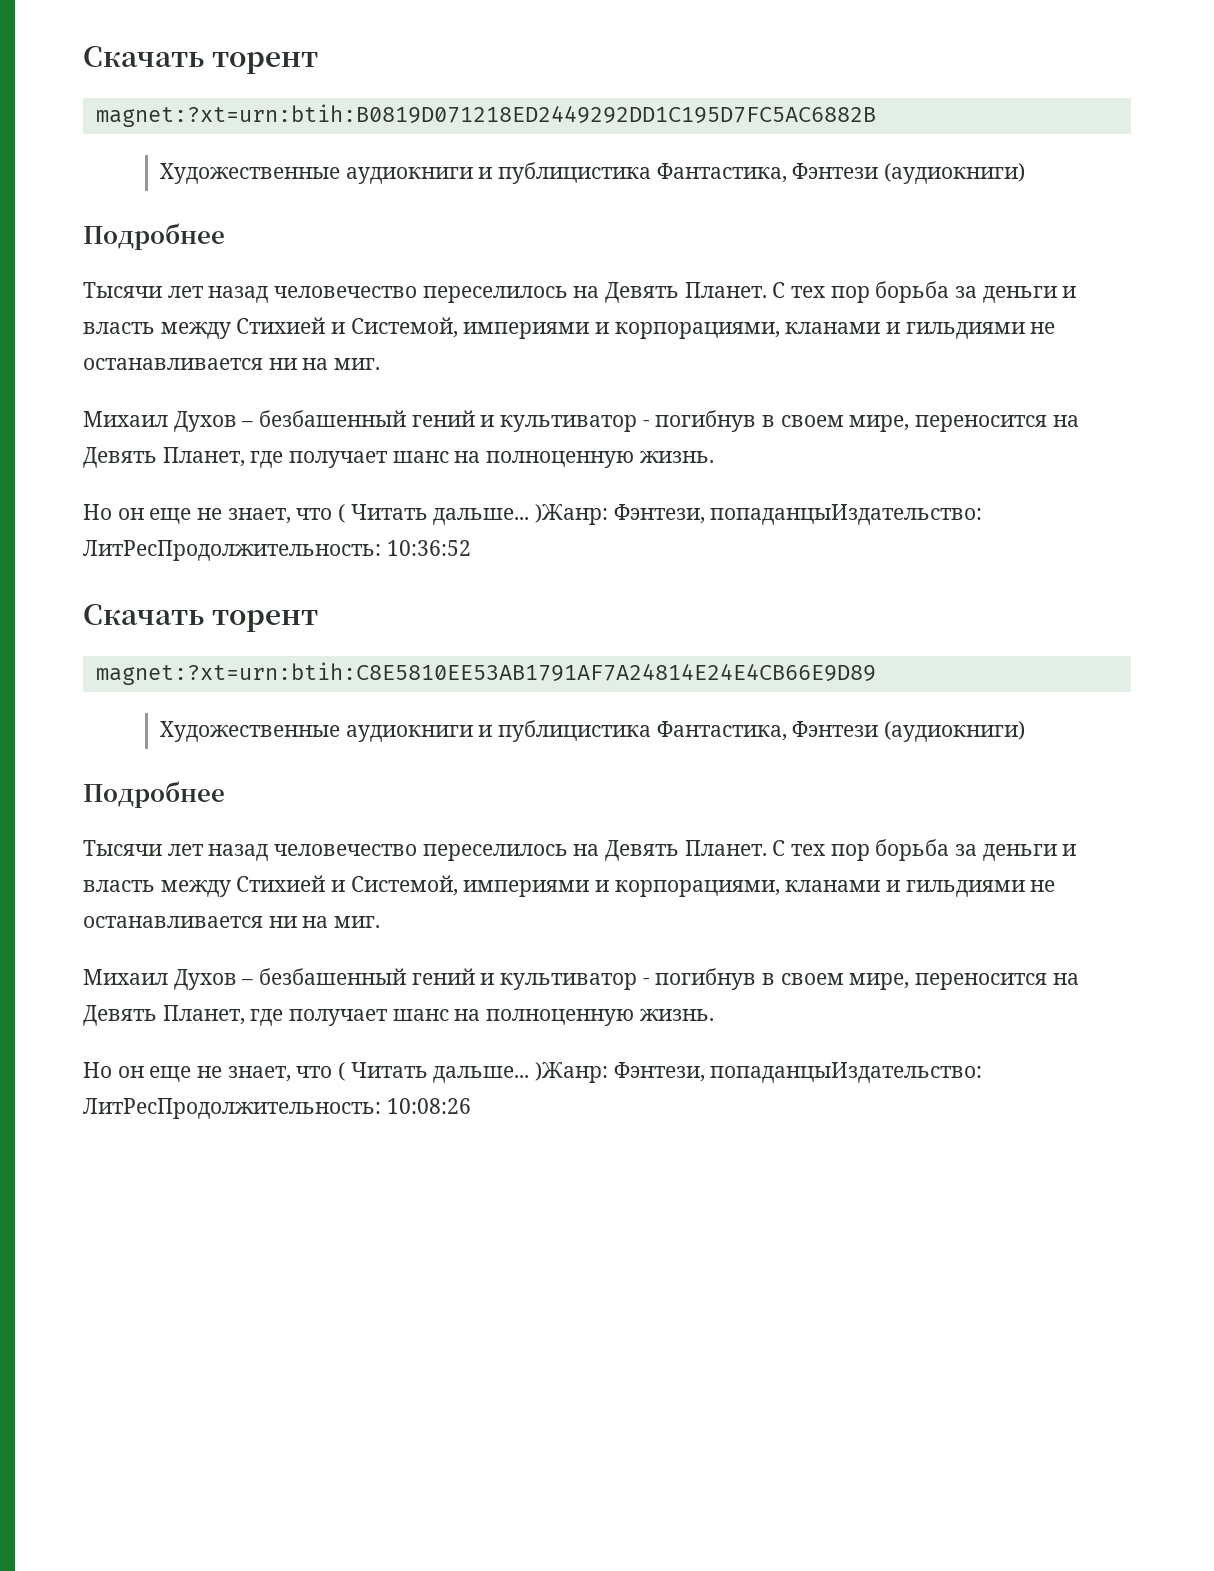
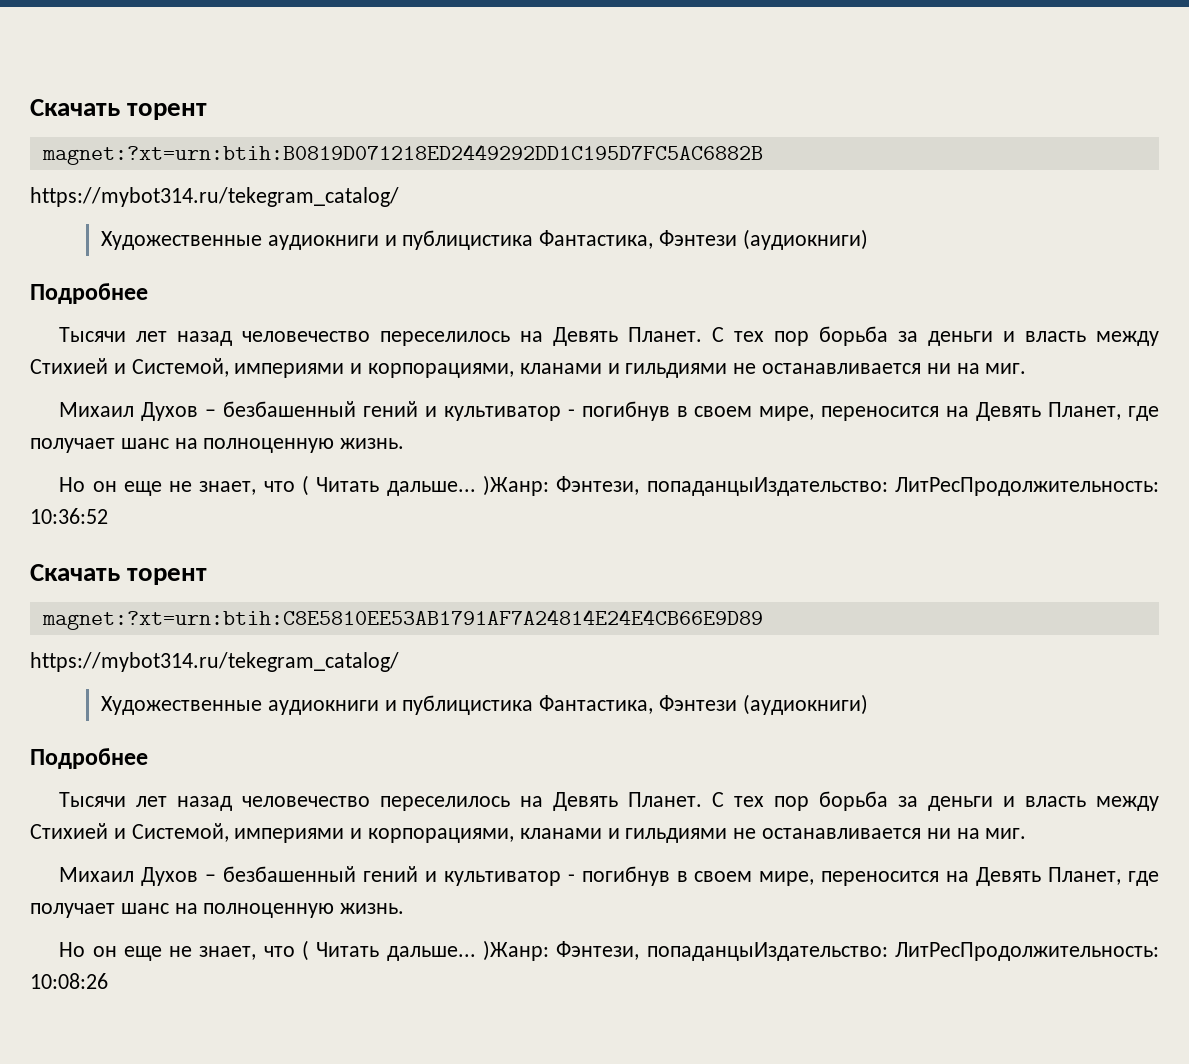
  magnet:?xt=urn:btih:B0819D071218ED2449292DD1C195D7FC5AC6882B
+ https://mybot314.ru/tekegram_catalog/
  magnet:?xt=urn:btih:C8E5810EE53AB1791AF7A24814E24E4CB66E9D89
+ https://mybot314.ru/tekegram_catalog/

